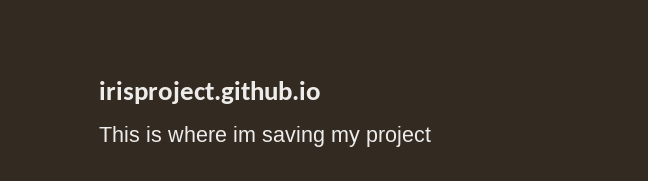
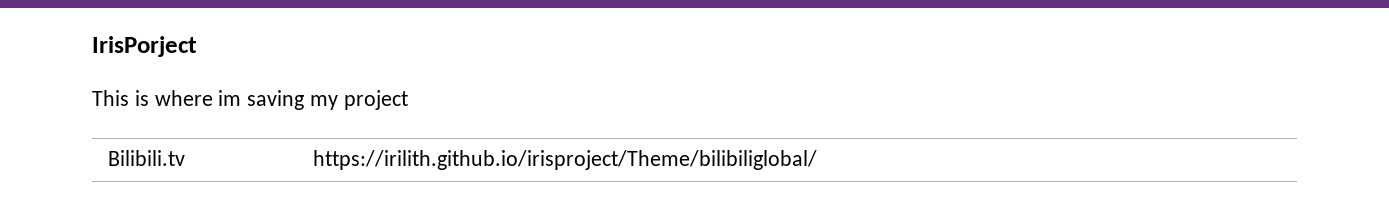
- irisproject.github.io
+ IrisPorject
+ Bilibili.tv | https://irilith.github.io/irisproject/Theme/bilibiliglobal/

